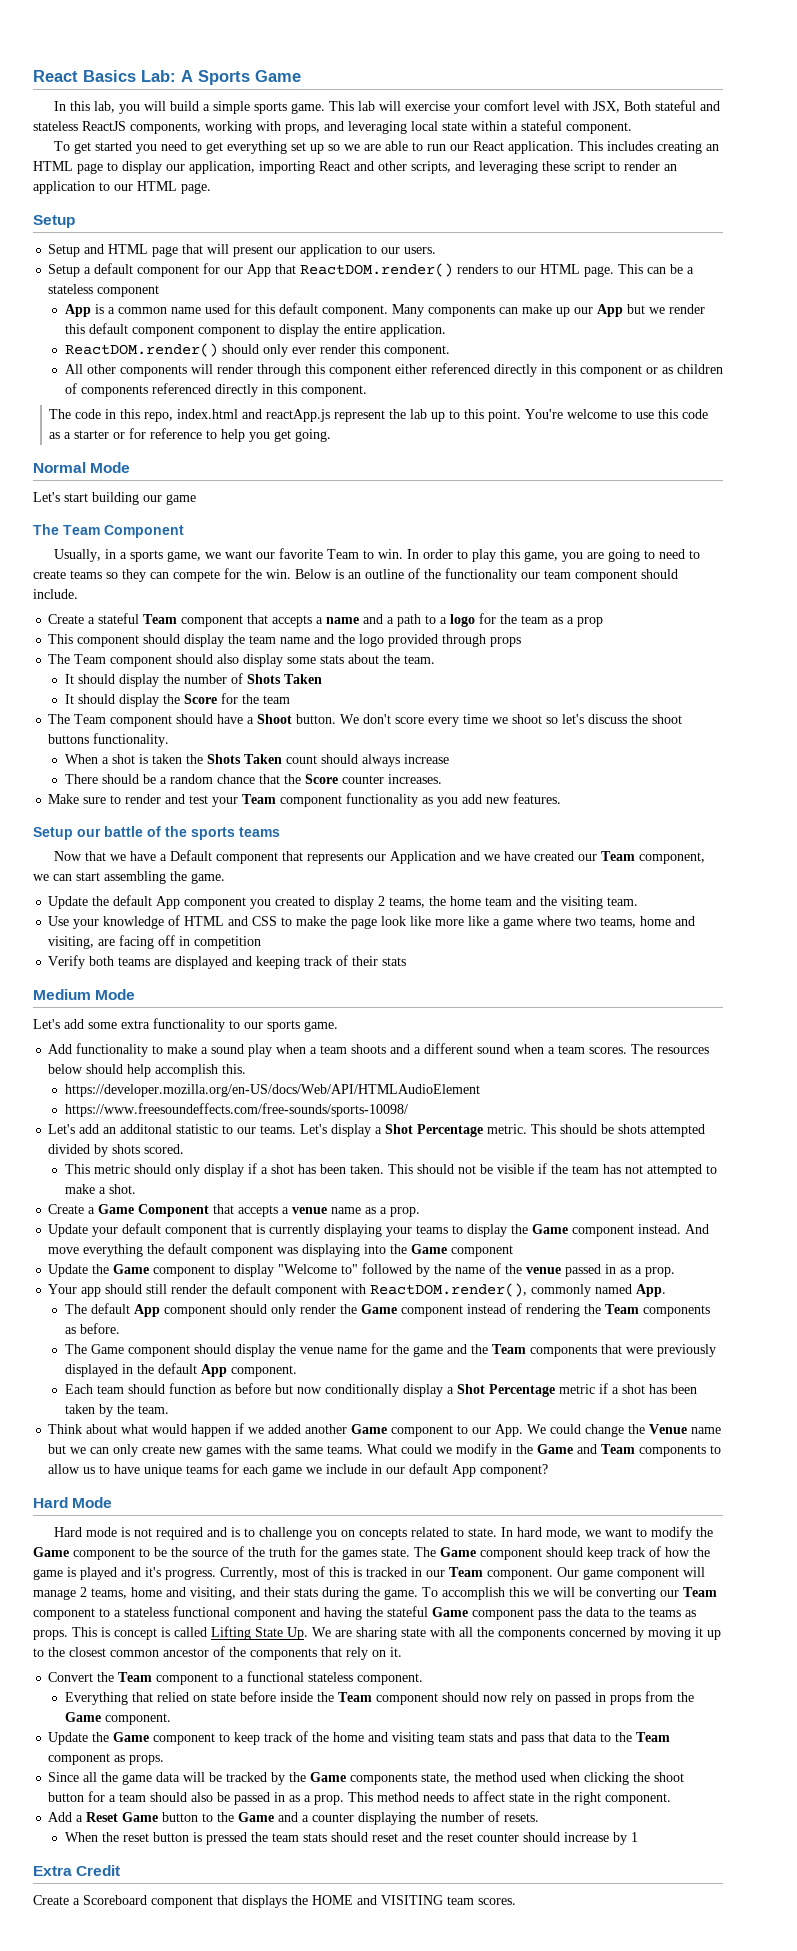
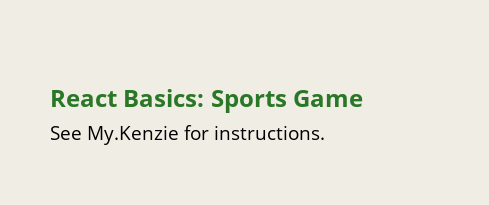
- React Basics Lab: A Sports Game
+ React Basics: Sports Game
- In this lab, you will build a simple sports game. This lab will exercise your comfort level with JSX, Both stateful and stateless ReactJS components, working with props, and leveraging local state within a stateful component.
- To get started you need to get everything set up so we are able to run our React application. This includes creating an HTML page to display our application, importing React and other scripts, and leveraging these script to render an application to our HTML page.
- Setup
- Setup and HTML page that will present our application to our users.
- Setup a default component for our App that ReactDOM.render() renders to our HTML page. This can be a stateless component
- App is a common name used for this default component. Many components can make up our App but we render this default component component to display the entire application.
- ReactDOM.render() should only ever render this component.
- All other components will render through this component either referenced directly in this component or as children of components referenced directly in this component.
- The code in this repo, index.html and reactApp.js represent the lab up to this point. You're welcome to use this code as a starter or for reference to help you get going.
- Normal Mode
- Let's start building our game
- The Team Component
- Usually, in a sports game, we want our favorite Team to win. In order to play this game, you are going to need to create teams so they can compete for the win. Below is an outline of the functionality our team component should include.
- Create a stateful Team component that accepts a name and a path to a logo for the team as a prop
- This component should display the team name and the logo provided through props
- The Team component should also display some stats about the team.
- It should display the number of Shots Taken
- It should display the Score for the team
- The Team component should have a Shoot button. We don't score every time we shoot so let's discuss the shoot buttons functionality.
- When a shot is taken the Shots Taken count should always increase
- There should be a random chance that the Score counter increases.
- Make sure to render and test your Team component functionality as you add new features.
- Setup our battle of the sports teams
- Now that we have a Default component that represents our Application and we have created our Team component, we can start assembling the game.
- Update the default App component you created to display 2 teams, the home team and the visiting team.
- Use your knowledge of HTML and CSS to make the page look like more like a game where two teams, home and visiting, are facing off in competition
- Verify both teams are displayed and keeping track of their stats
- Medium Mode
- Let's add some extra functionality to our sports game.
- Add functionality to make a sound play when a team shoots and a different sound when a team scores. The resources below should help accomplish this.
- https://developer.mozilla.org/en-US/docs/Web/API/HTMLAudioElement
- https://www.freesoundeffects.com/free-sounds/sports-10098/
- Let's add an additonal statistic to our teams. Let's display a Shot Percentage metric. This should be shots attempted divided by shots scored.
- This metric should only display if a shot has been taken. This should not be visible if the team has not attempted to make a shot.
- Create a Game Component that accepts a venue name as a prop.
- Update your default component that is currently displaying your teams to display the Game component instead. And move everything the default component was displaying into the Game component
- Update the Game component to display "Welcome to" followed by the name of the venue passed in as a prop.
- Your app should still render the default component with ReactDOM.render(), commonly named App.
- The default App component should only render the Game component instead of rendering the Team components as before.
- The Game component should display the venue name for the game and the Team components that were previously displayed in the default App component.
- Each team should function as before but now conditionally display a Shot Percentage metric if a shot has been taken by the team.
- Think about what would happen if we added another Game component to our App. We could change the Venue name but we can only create new games with the same teams. What could we modify in the Game and Team components to allow us to have unique teams for each game we include in our default App component?
- Hard Mode
- Hard mode is not required and is to challenge you on concepts related to state. In hard mode, we want to modify the Game component to be the source of the truth for the games state. The Game component should keep track of how the game is played and it's progress. Currently, most of this is tracked in our Team component. Our game component will manage 2 teams, home and visiting, and their stats during the game. To accomplish this we will be converting our Team component to a stateless functional component and having the stateful Game component pass the data to the teams as props. This is concept is called Lifting State Up. We are sharing state with all the components concerned by moving it up to the closest common ancestor of the components that rely on it.
- Convert the Team component to a functional stateless component.
- Everything that relied on state before inside the Team component should now rely on passed in props from the Game component.
- Update the Game component to keep track of the home and visiting team stats and pass that data to the Team component as props.
- Since all the game data will be tracked by the Game components state, the method used when clicking the shoot button for a team should also be passed in as a prop. This method needs to affect state in the right component.
- Add a Reset Game button to the Game and a counter displaying the number of resets.
- When the reset button is pressed the team stats should reset and the reset counter should increase by 1
- Extra Credit
- Create a Scoreboard component that displays the HOME and VISITING team scores.
+ See My.Kenzie for instructions.

